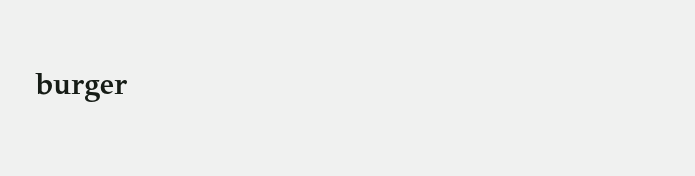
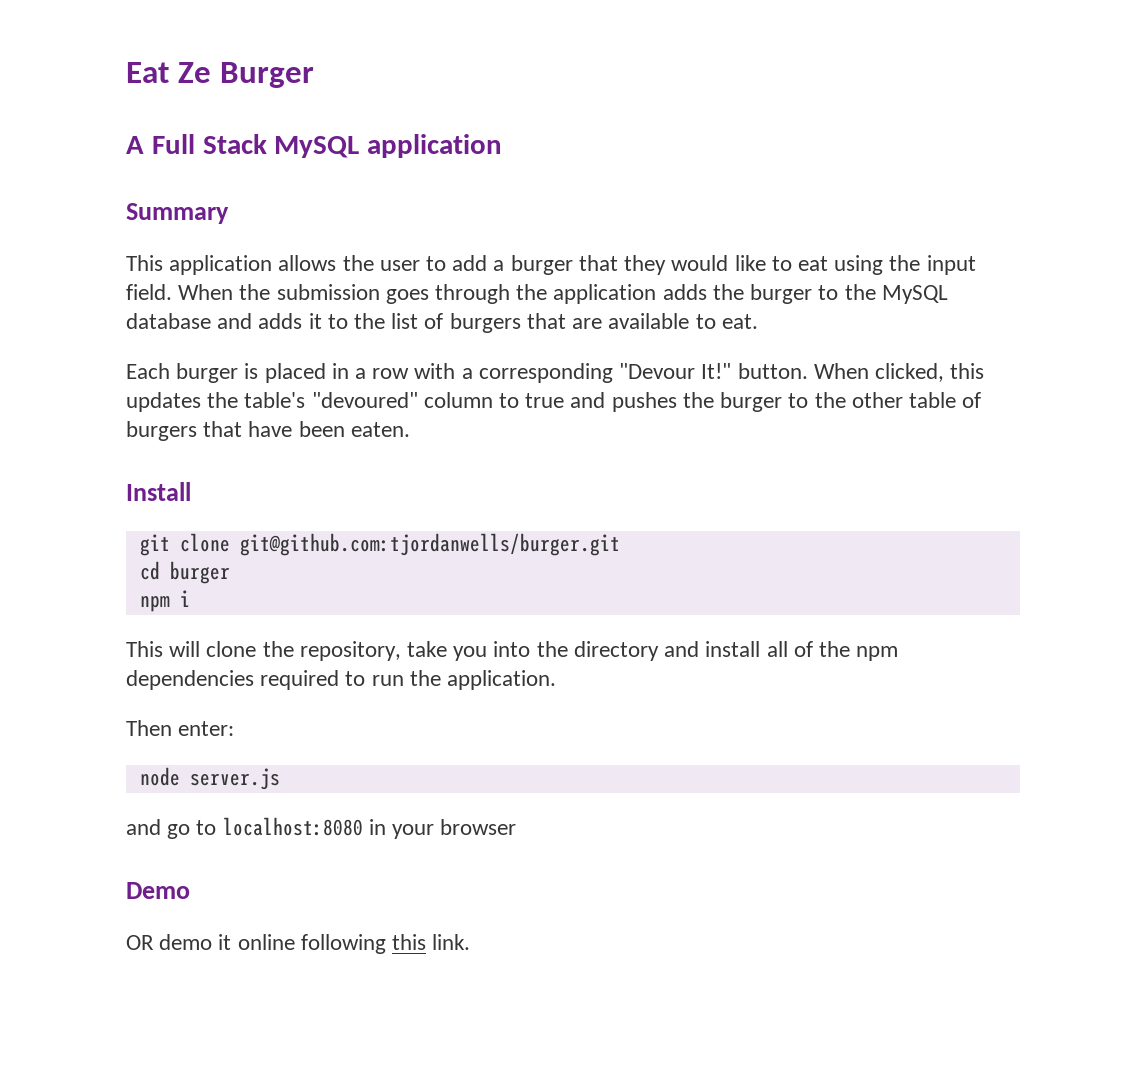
- burger
+ Eat Ze Burger
+ A Full Stack MySQL application
+ Summary
+ This application allows the user to add a burger that they would like to eat using the input field. When the submission goes through the application adds the burger to the MySQL database and adds it to the list of burgers that are available to eat.
+ Each burger is placed in a row with a corresponding "Devour It!" button. When clicked, this updates the table's "devoured" column to true and pushes the burger to the other table of burgers that have been eaten.
+ Install
+ git clone git@github.com:tjordanwells/burger.git
+ cd burger
+ npm i
+ This will clone the repository, take you into the directory and install all of the npm dependencies required to run the application.
+ Then enter:
+ node server.js
+ and go to localhost:8080 in your browser
+ Demo
+ OR demo it online following this link.

